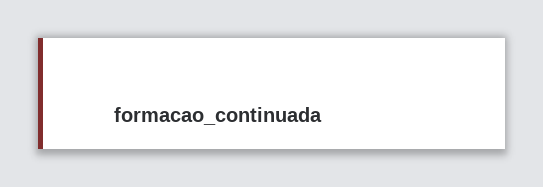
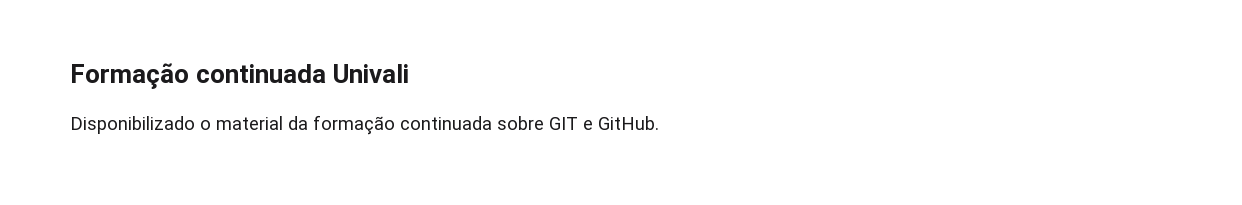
- formacao_continuada
+ Formação continuada Univali
+ Disponibilizado o material da formação continuada sobre GIT e GitHub.

